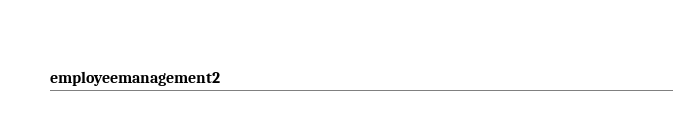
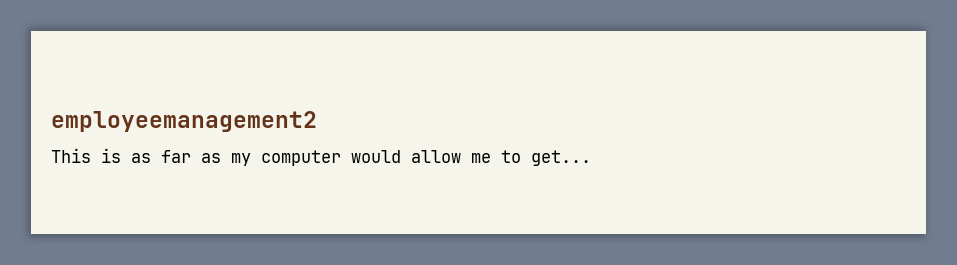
+ This is as far as my computer would allow me to get...

